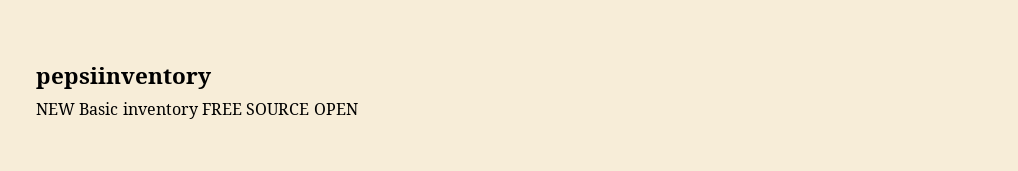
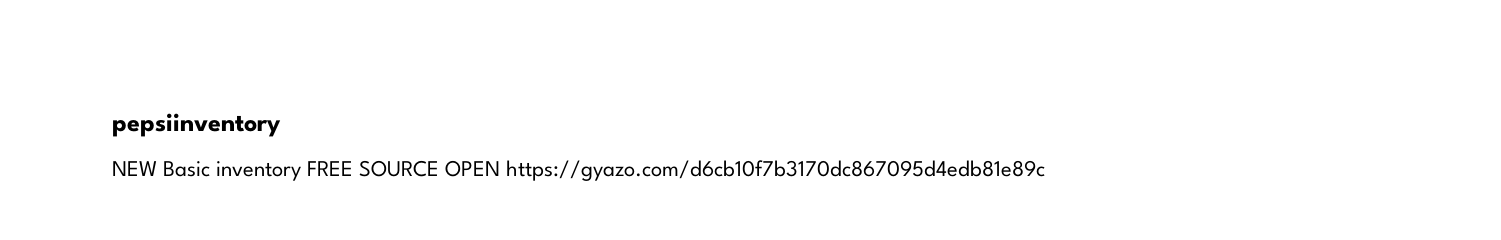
- NEW Basic inventory FREE SOURCE OPEN
+ NEW Basic inventory FREE SOURCE OPEN https://gyazo.com/d6cb10f7b3170dc867095d4edb81e89c

